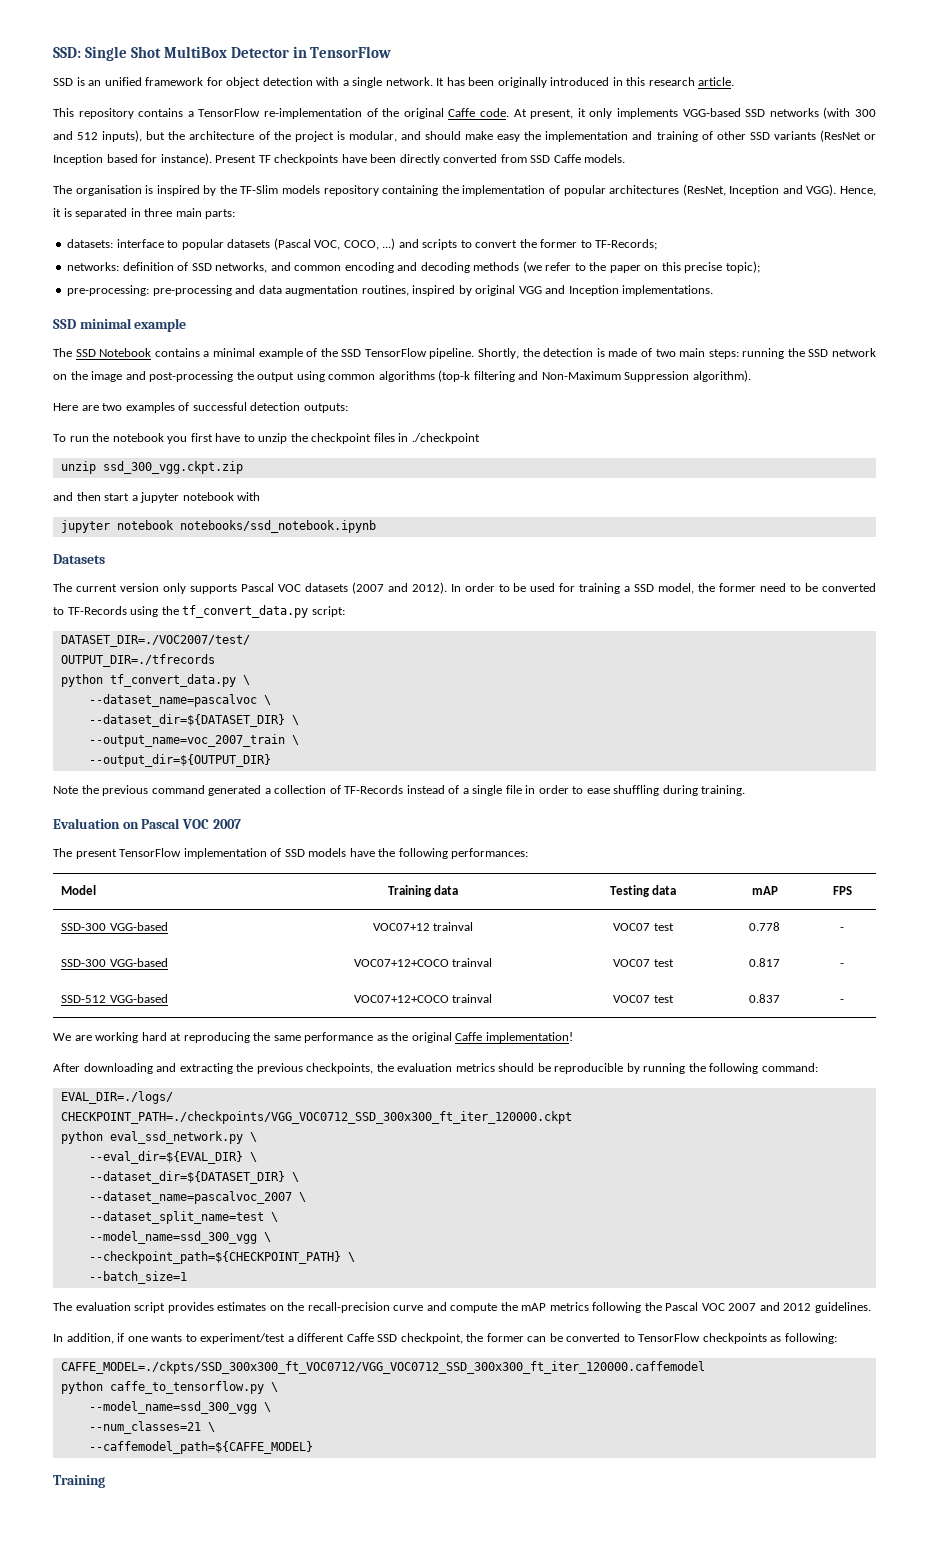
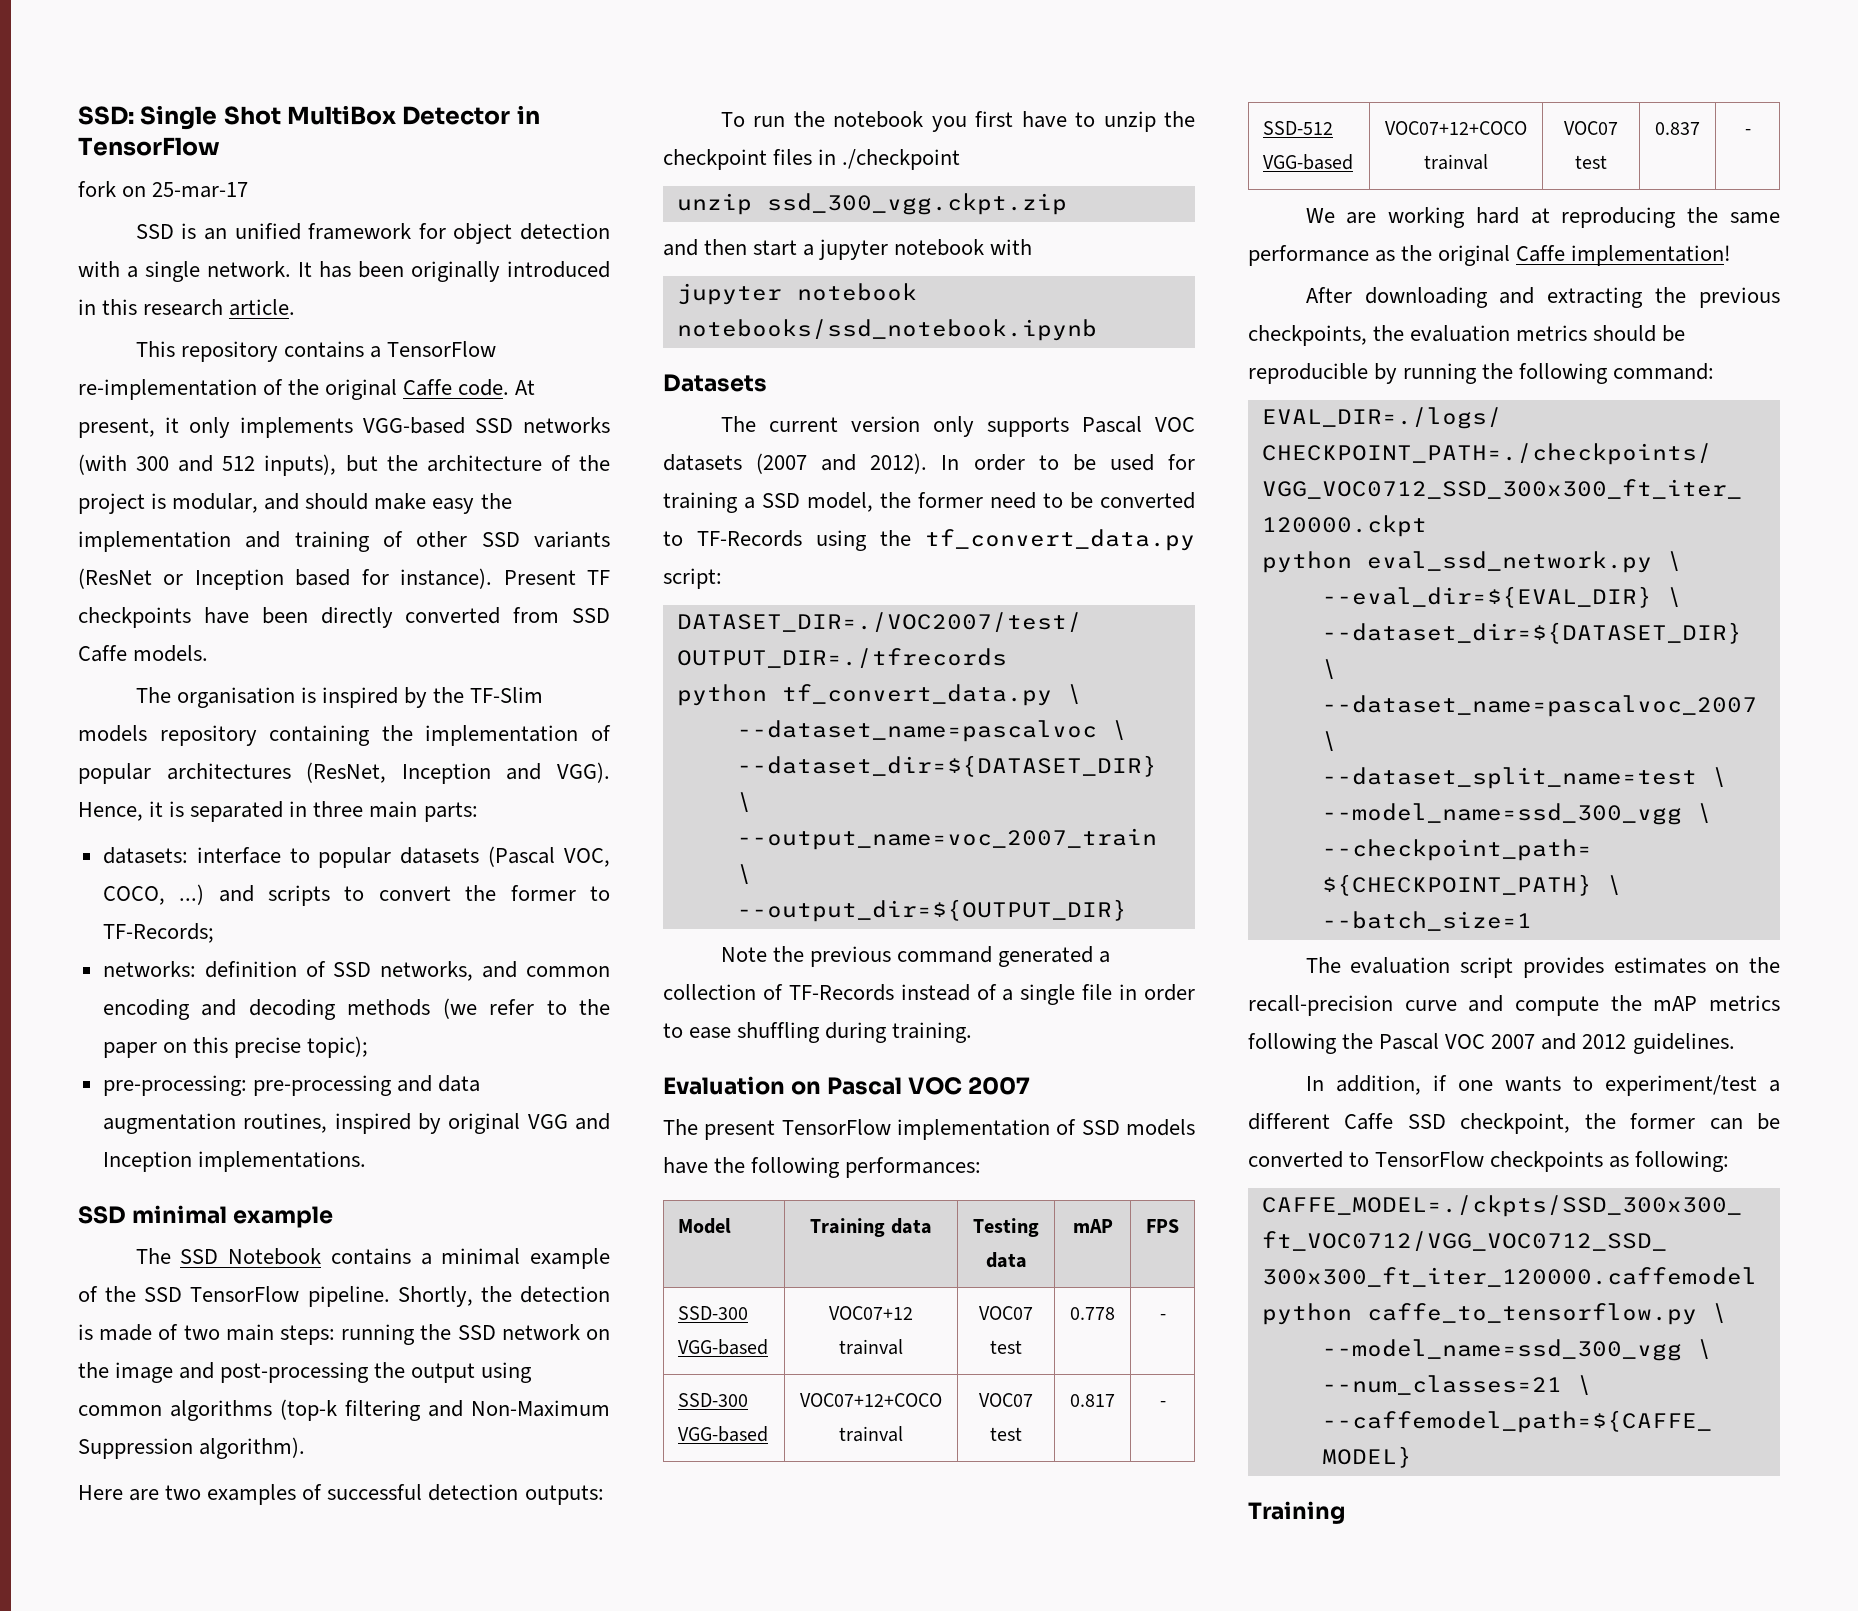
+ fork on 25-mar-17

